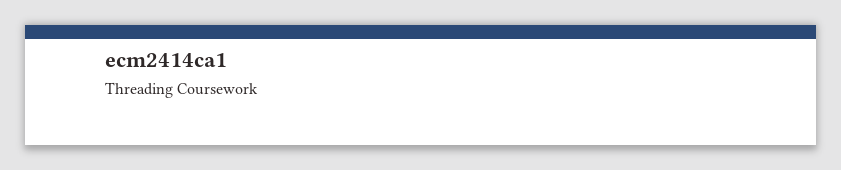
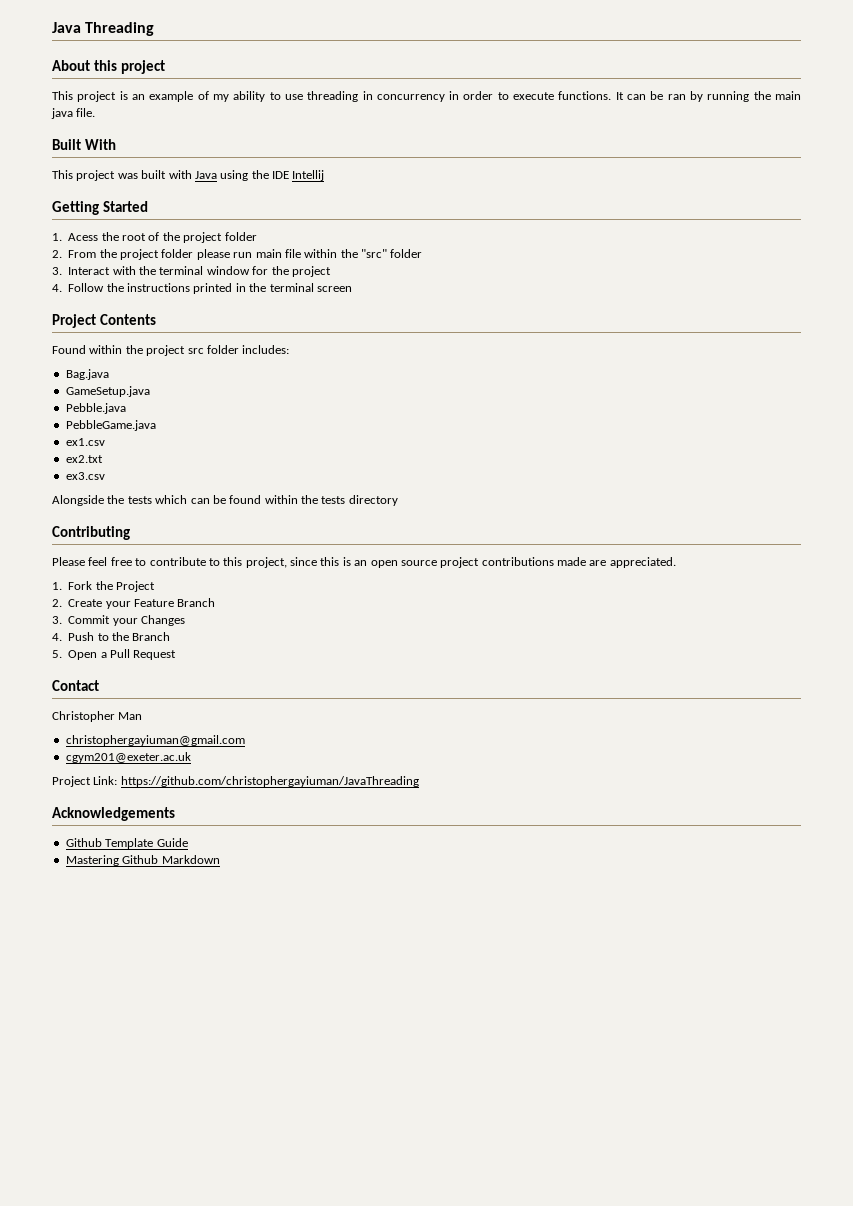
- ecm2414ca1
- Threading Coursework
+ Java Threading
+ About this project
+ This project is an example of my ability to use threading in concurrency in order to execute functions. It can be ran by running the main java file.
+ Built With
+ This project was built with Java using the IDE Intellij
+ Getting Started
+ 1. Acess the root of the project folder
+ 2. From the project folder please run main file within the "src" folder
+ 3. Interact with the terminal window for the project
+ 4. Follow the instructions printed in the terminal screen
+ Project Contents
+ Found within the project src folder includes:
+ Bag.java
+ GameSetup.java
+ Pebble.java
+ PebbleGame.java
+ ex1.csv
+ ex2.txt
+ ex3.csv
+ Alongside the tests which can be found within the tests directory
+ Contributing
+ Please feel free to contribute to this project, since this is an open source project contributions made are appreciated.
+ 1. Fork the Project
+ 2. Create your Feature Branch
+ 3. Commit your Changes
+ 4. Push to the Branch
+ 5. Open a Pull Request
+ Contact
+ Christopher Man
+ christophergayiuman@gmail.com
+ cgym201@exeter.ac.uk
+ Project Link: https://github.com/christophergayiuman/JavaThreading
+ Acknowledgements
+ Github Template Guide
+ Mastering Github Markdown

